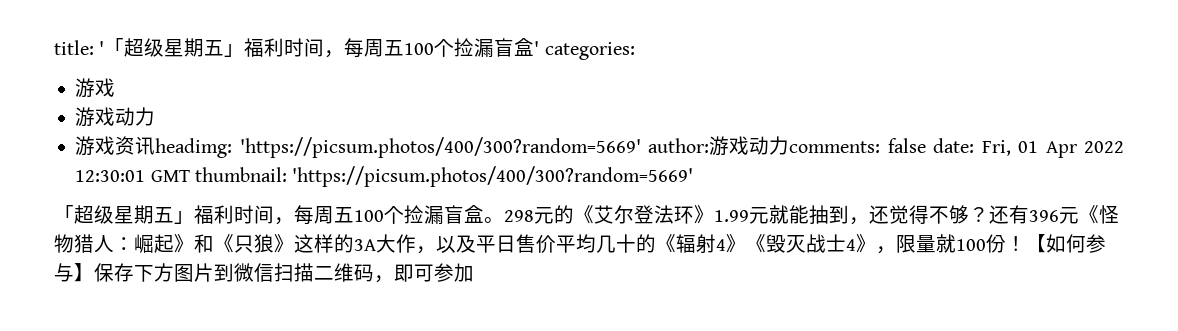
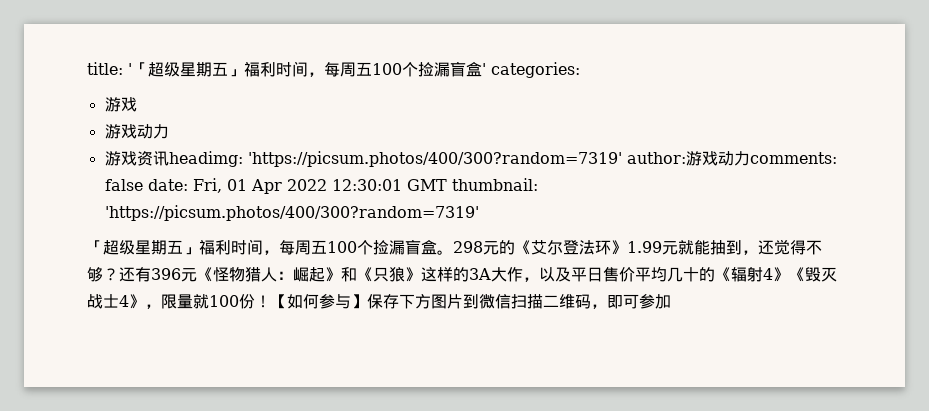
- 游戏资讯headimg: 'https://picsum.photos/400/300?random=5669' author:游戏动力comments: false date: Fri, 01 Apr 2022 12:30:01 GMT thumbnail: 'https://picsum.photos/400/300?random=5669'
+ 游戏资讯headimg: 'https://picsum.photos/400/300?random=7319' author:游戏动力comments: false date: Fri, 01 Apr 2022 12:30:01 GMT thumbnail: 'https://picsum.photos/400/300?random=7319'

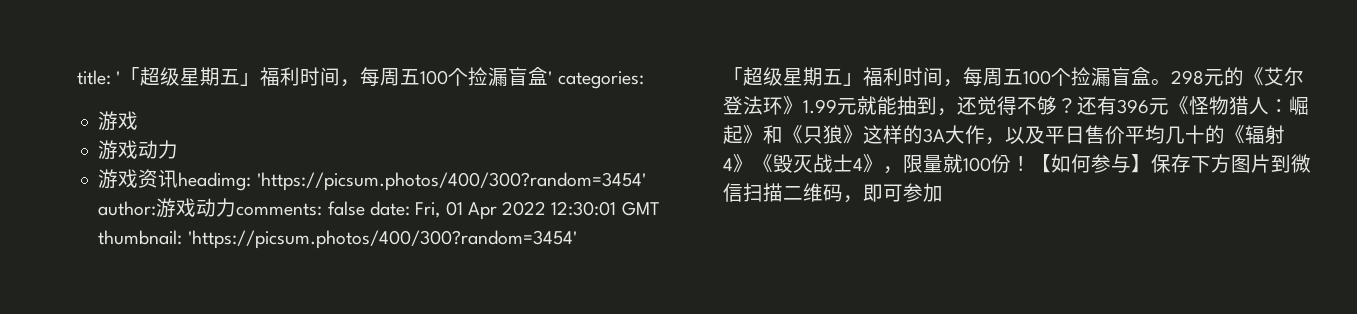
- 游戏资讯headimg: 'https://picsum.photos/400/300?random=7319' author:游戏动力comments: false date: Fri, 01 Apr 2022 12:30:01 GMT thumbnail: 'https://picsum.photos/400/300?random=7319'
+ 游戏资讯headimg: 'https://picsum.photos/400/300?random=3454' author:游戏动力comments: false date: Fri, 01 Apr 2022 12:30:01 GMT thumbnail: 'https://picsum.photos/400/300?random=3454'

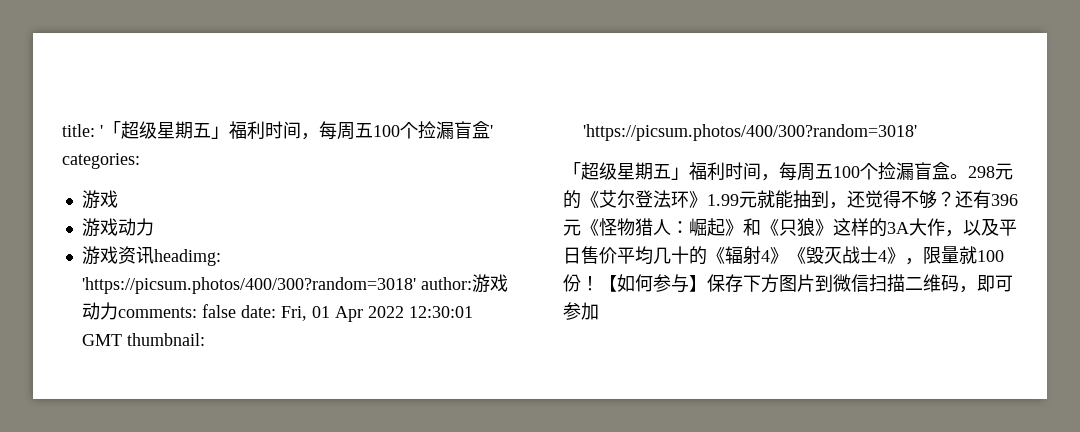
- 游戏资讯headimg: 'https://picsum.photos/400/300?random=3454' author:游戏动力comments: false date: Fri, 01 Apr 2022 12:30:01 GMT thumbnail: 'https://picsum.photos/400/300?random=3454'
+ 游戏资讯headimg: 'https://picsum.photos/400/300?random=3018' author:游戏动力comments: false date: Fri, 01 Apr 2022 12:30:01 GMT thumbnail: 'https://picsum.photos/400/300?random=3018'

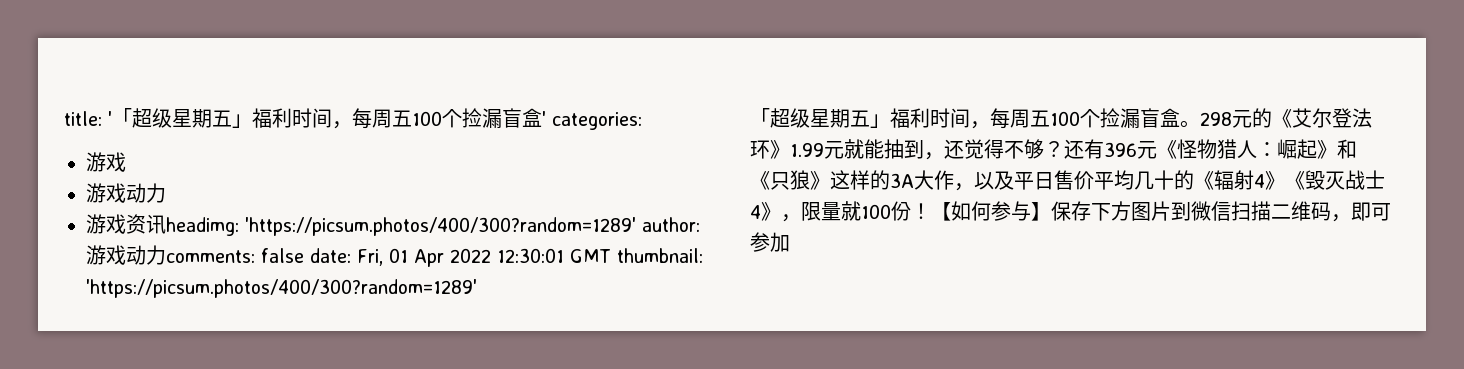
- 游戏资讯headimg: 'https://picsum.photos/400/300?random=3018' author:游戏动力comments: false date: Fri, 01 Apr 2022 12:30:01 GMT thumbnail: 'https://picsum.photos/400/300?random=3018'
+ 游戏资讯headimg: 'https://picsum.photos/400/300?random=1289' author:游戏动力comments: false date: Fri, 01 Apr 2022 12:30:01 GMT thumbnail: 'https://picsum.photos/400/300?random=1289'

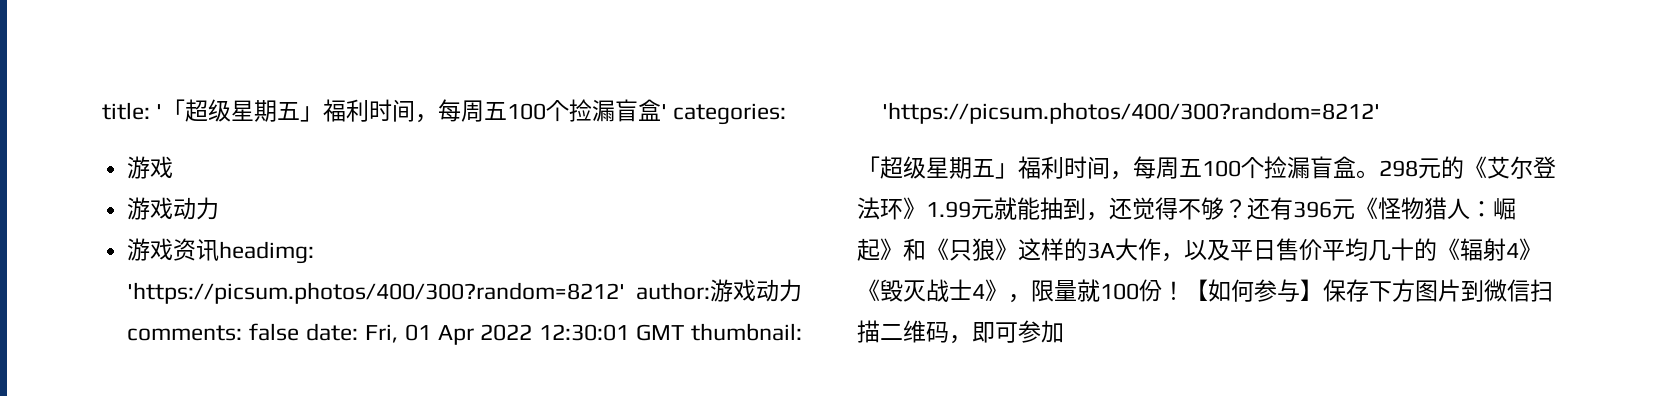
- 游戏资讯headimg: 'https://picsum.photos/400/300?random=1289' author:游戏动力comments: false date: Fri, 01 Apr 2022 12:30:01 GMT thumbnail: 'https://picsum.photos/400/300?random=1289'
+ 游戏资讯headimg: 'https://picsum.photos/400/300?random=8212' author:游戏动力comments: false date: Fri, 01 Apr 2022 12:30:01 GMT thumbnail: 'https://picsum.photos/400/300?random=8212'

